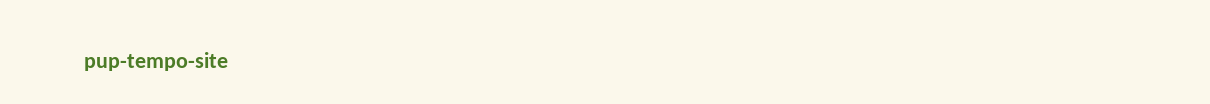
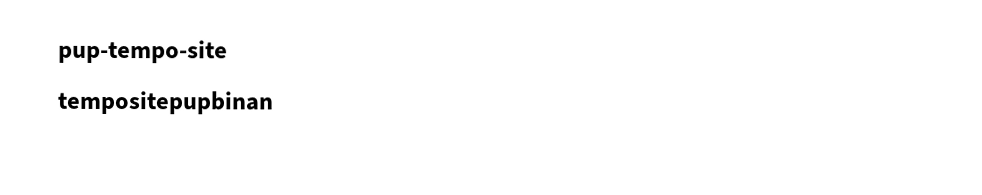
+ tempositepupbinan

